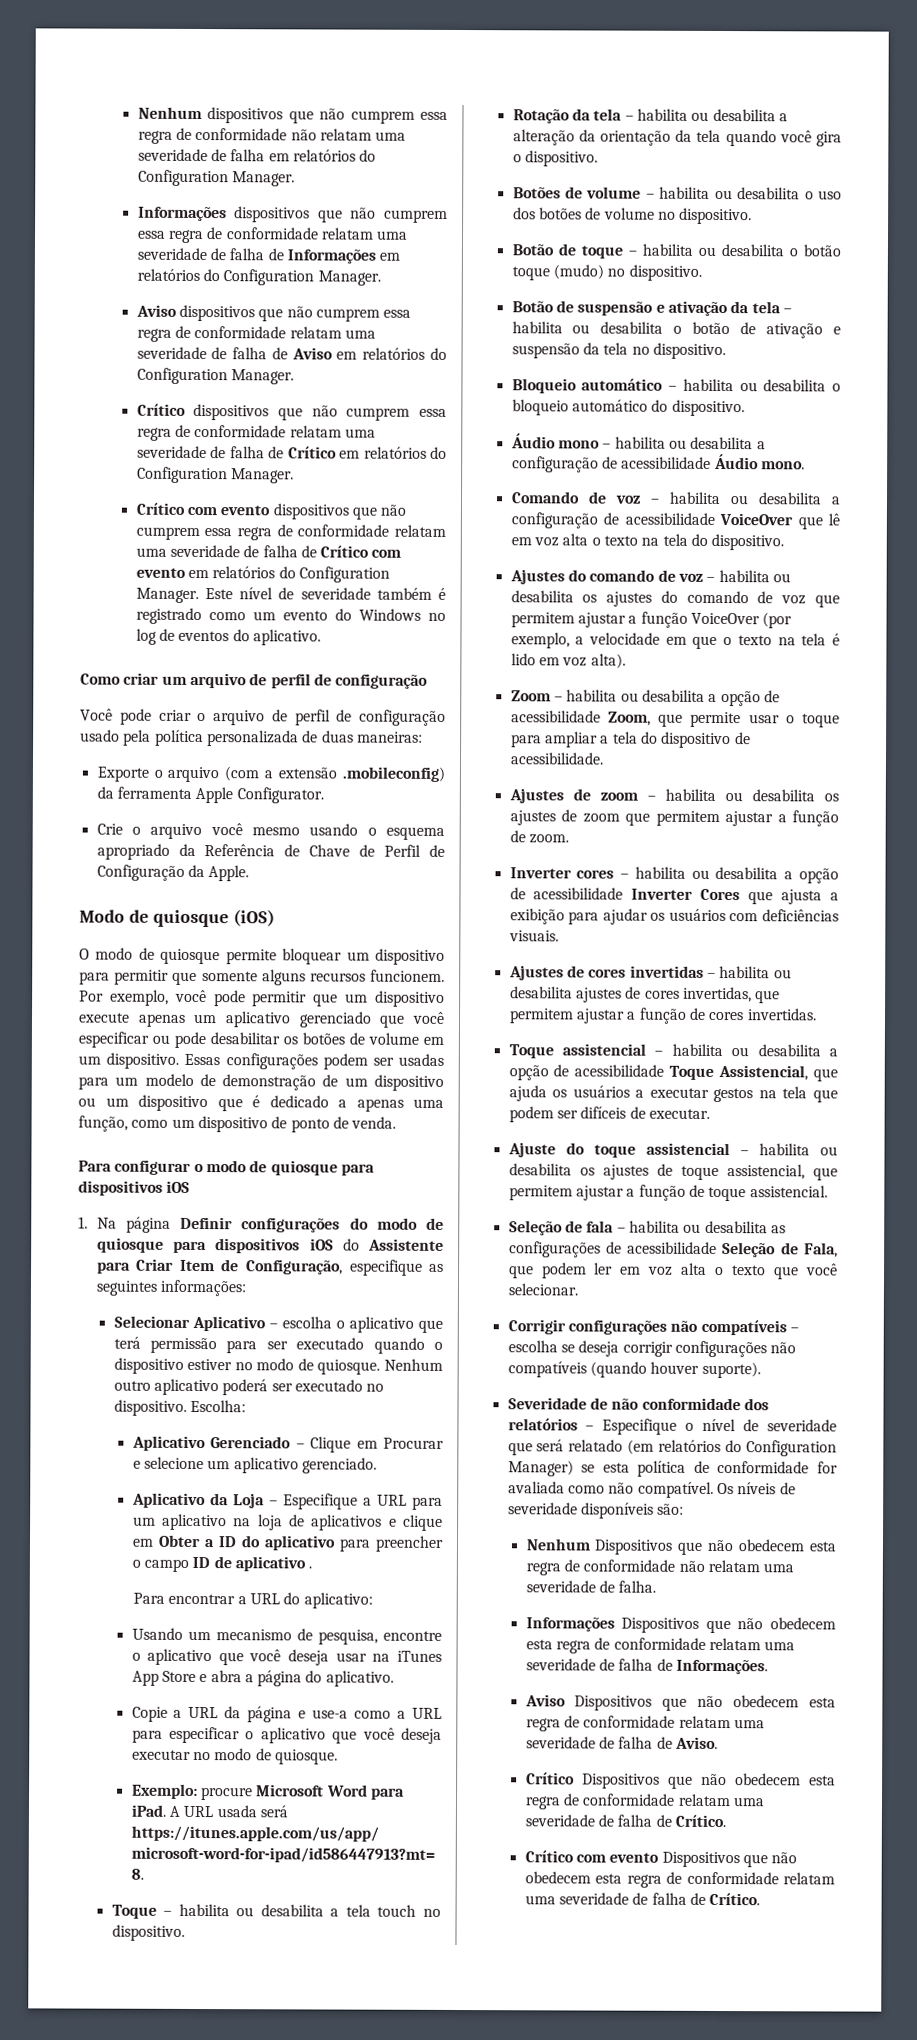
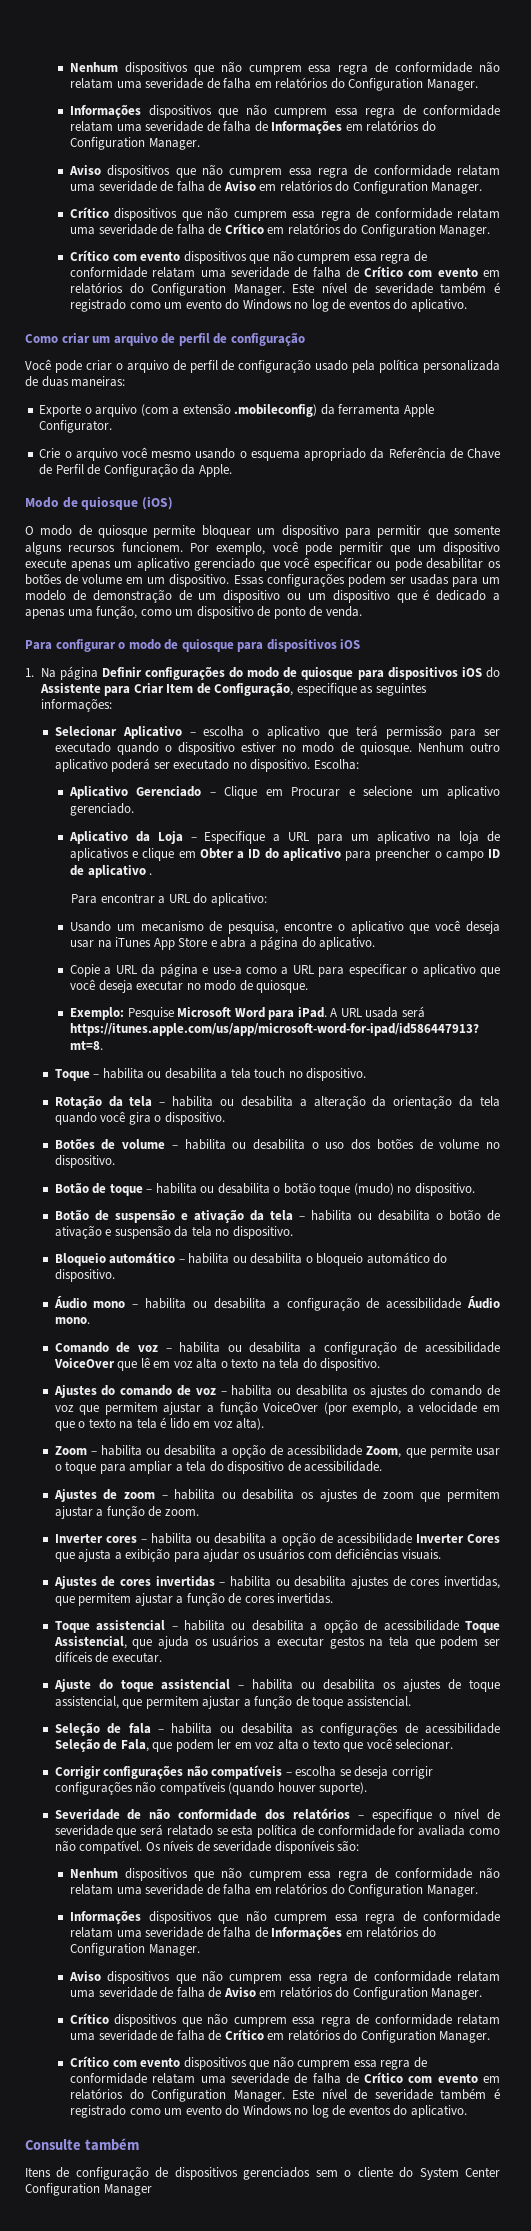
- Exemplo: procure Microsoft Word para iPad.
+ Exemplo: Pesquise Microsoft Word para iPad.
- Severidade de não conformidade dos relatórios – Especifique o nível de severidade que será relatado (em relatórios do Configuration Manager) se esta política de conformidade for avaliada como não compatível.
+ Severidade de não conformidade dos relatórios – especifique o nível de severidade que será relatado se esta política de conformidade for avaliada como não compatível.
  Os níveis de severidade disponíveis são:
- Nenhum Dispositivos que não obedecem esta regra de conformidade não relatam uma severidade de falha.
- Informações Dispositivos que não obedecem esta regra de conformidade relatam uma severidade de falha de Informações.
- Aviso Dispositivos que não obedecem esta regra de conformidade relatam uma severidade de falha de Aviso.
- Crítico Dispositivos que não obedecem esta regra de conformidade relatam uma severidade de falha de Crítico.
- Crítico com evento Dispositivos que não obedecem esta regra de conformidade relatam uma severidade de falha de Crítico.
+ Nenhum dispositivos que não cumprem essa regra de conformidade não relatam uma severidade de falha em relatórios do Configuration Manager.
+ Informações dispositivos que não cumprem essa regra de conformidade relatam uma severidade de falha de Informações em relatórios do Configuration Manager.
+ Aviso dispositivos que não cumprem essa regra de conformidade relatam uma severidade de falha de Aviso em relatórios do Configuration Manager.
+ Crítico dispositivos que não cumprem essa regra de conformidade relatam uma severidade de falha de Crítico em relatórios do Configuration Manager.
+ Crítico com evento dispositivos que não cumprem essa regra de conformidade relatam uma severidade de falha de Crítico com evento em relatórios do Configuration Manager. Este nível de severidade também é registrado como um evento do Windows no log de eventos do aplicativo.
+ Consulte também
+ Itens de configuração de dispositivos gerenciados sem o cliente do System Center Configuration Manager

